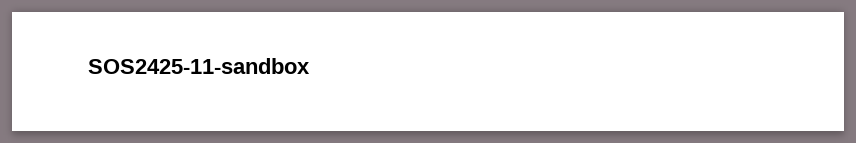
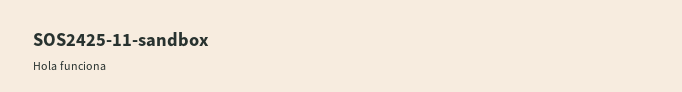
+ Hola funciona

